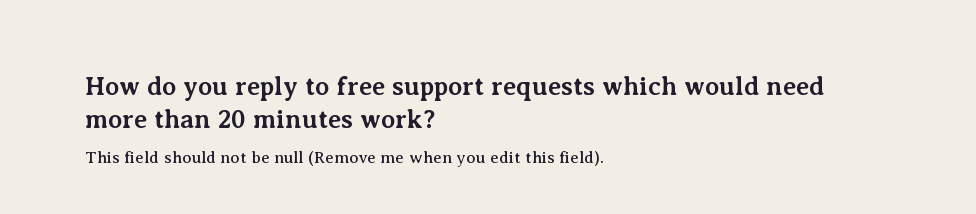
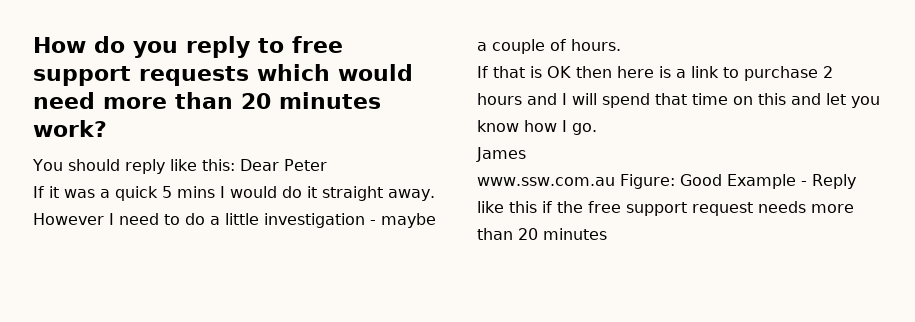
- This field should not be null (Remove me when you edit this field).
+ You should reply like this: Dear Peter
+ If it was a quick 5 mins I would do it straight away. However I need to do a little investigation - maybe a couple of hours.
+ If that is OK then here is a link to purchase 2 hours and I will spend that time on this and let you know how I go.
+ James
+ www.ssw.com.au Figure: Good Example - Reply like this if the free support request needs more than 20 minutes

